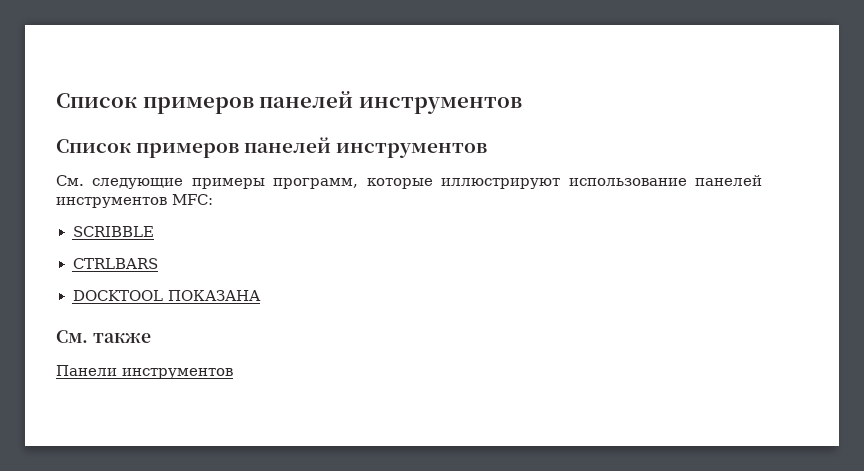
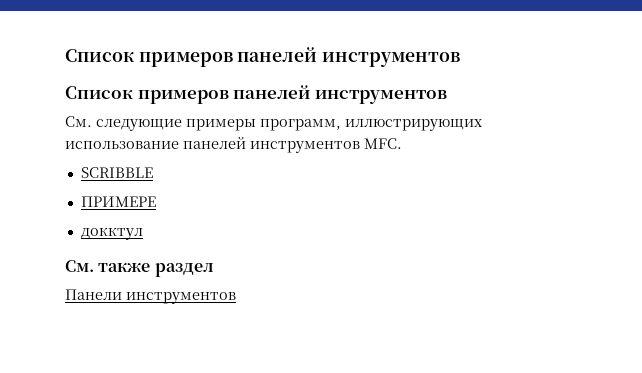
- См. следующие примеры программ, которые иллюстрируют использование панелей инструментов MFC:
+ См. следующие примеры программ, иллюстрирующих использование панелей инструментов MFC.
- CTRLBARS
- DOCKTOOL ПОКАЗАНА
+ ПРИМЕРЕ
+ докктул
- См. также
+ См. также раздел

